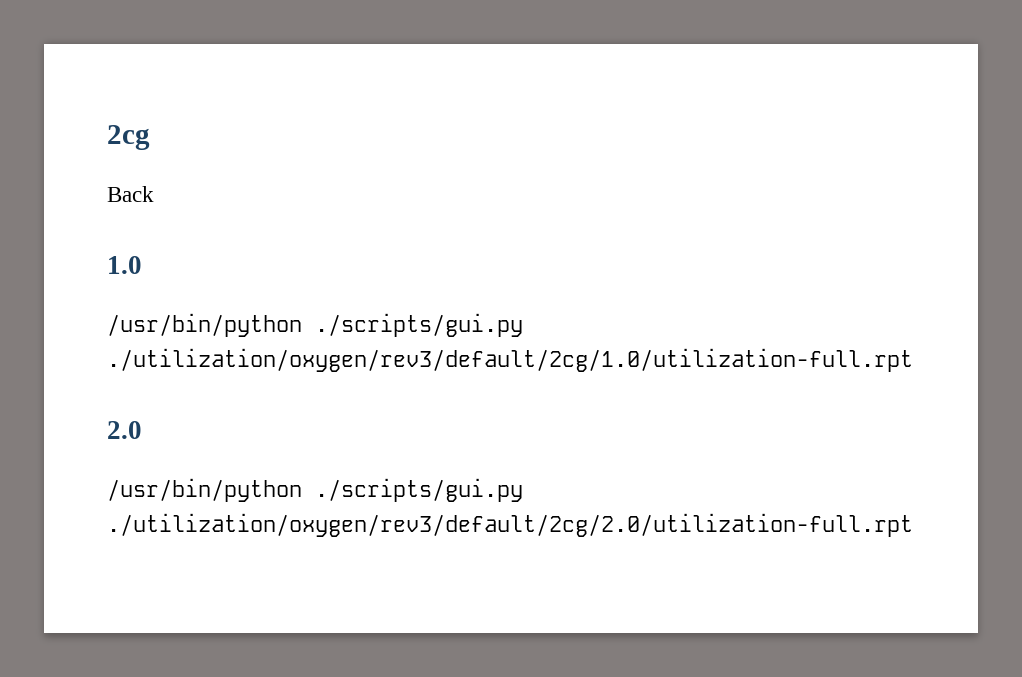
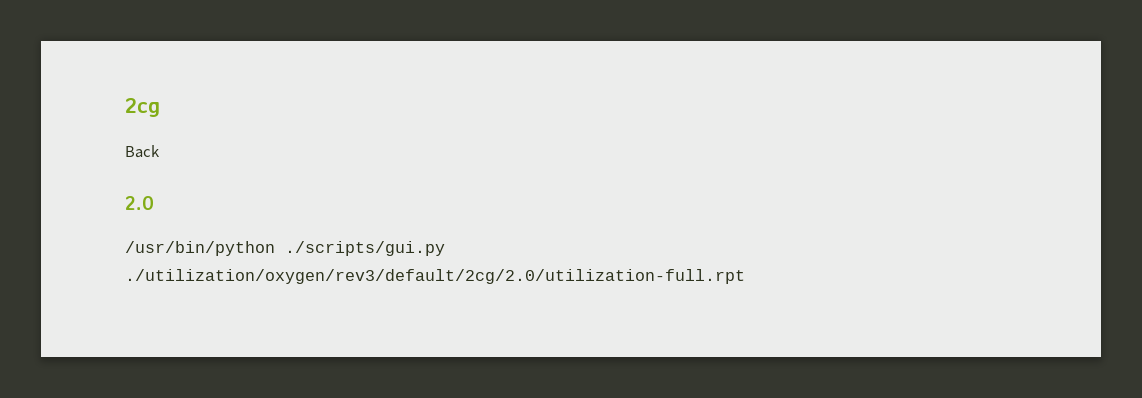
- 1.0
- /usr/bin/python ./scripts/gui.py ./utilization/oxygen/rev3/default/2cg/1.0/utilization-full.rpt

